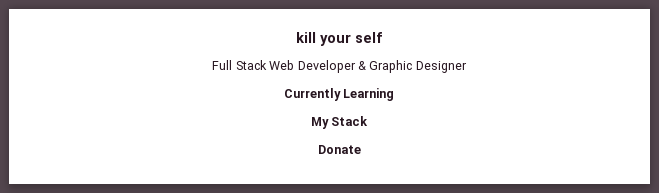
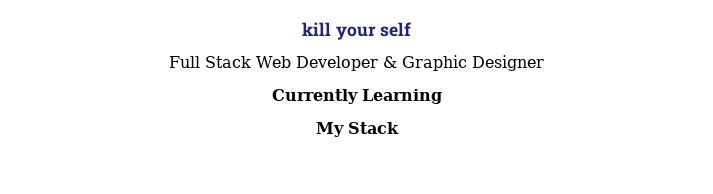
- Donate

